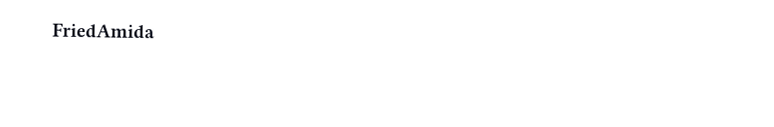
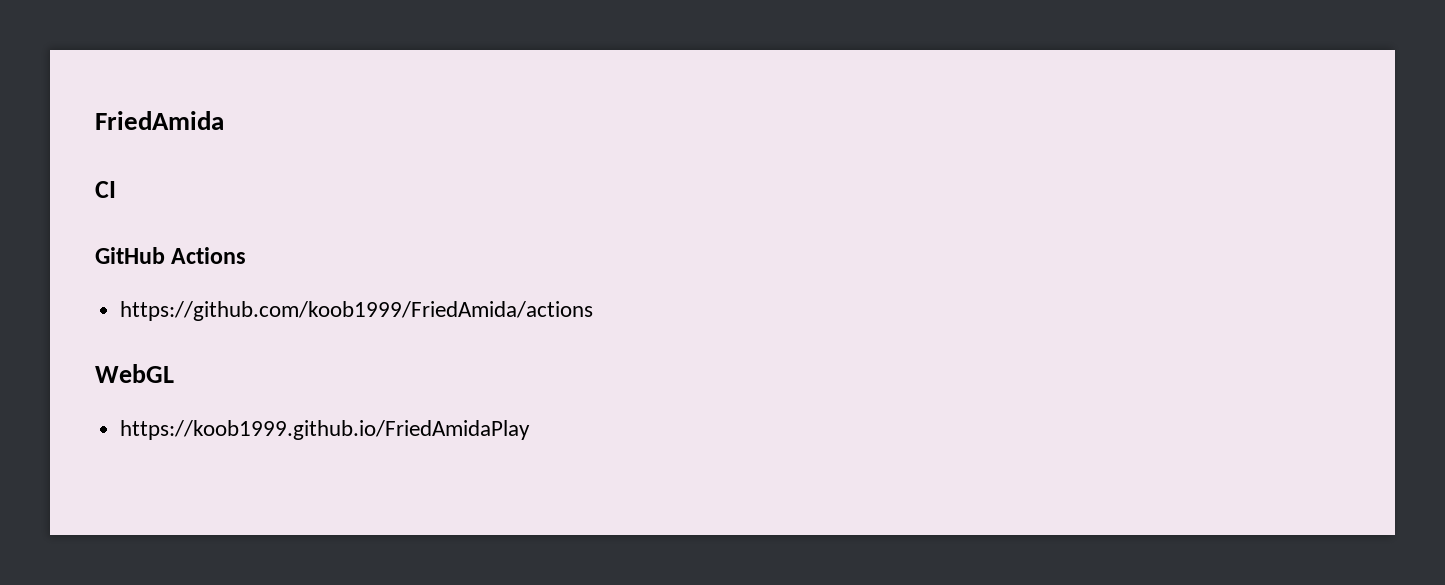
+ CI
+ GitHub Actions
+ https://github.com/koob1999/FriedAmida/actions
+ WebGL
+ https://koob1999.github.io/FriedAmidaPlay

